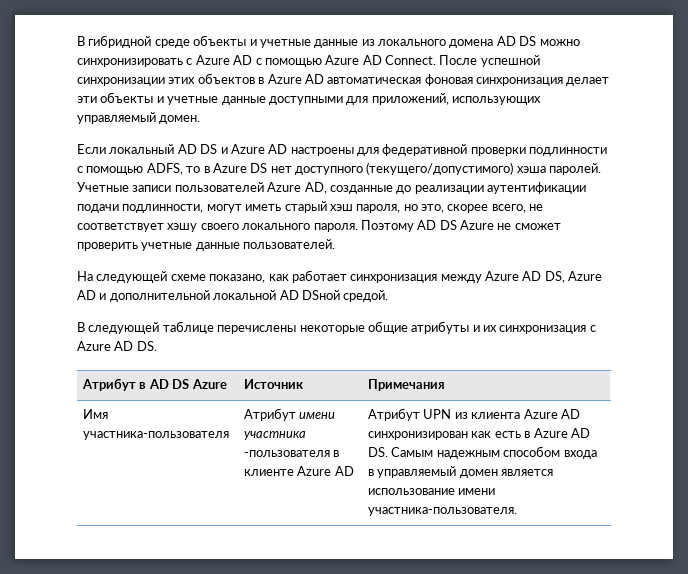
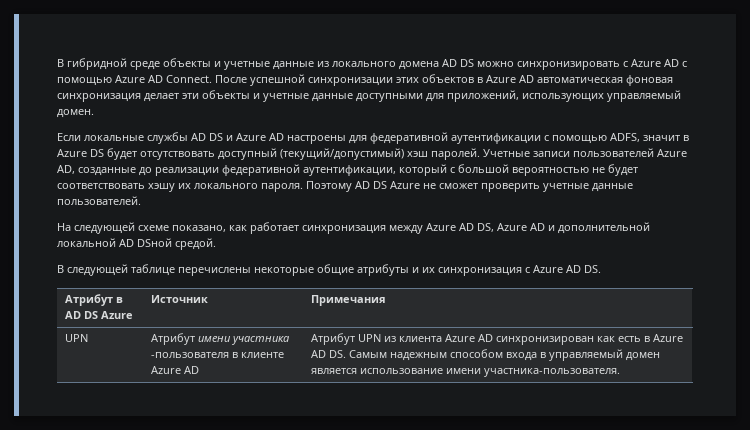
- Если локальный AD DS и Azure AD настроены для федеративной проверки подлинности с помощью ADFS, то в Azure DS нет доступного (текущего/допустимого) хэша паролей.
+ Если локальные службы AD DS и Azure AD настроены для федеративной аутентификации с помощью ADFS, значит в Azure DS будет отсутствовать доступный (текущий/допустимый) хэш паролей.
- Учетные записи пользователей Azure AD, созданные до реализации аутентификации подачи подлинности, могут иметь старый хэш пароля, но это, скорее всего, не соответствует хэшу своего локального пароля.
+ Учетные записи пользователей Azure AD, созданные до реализации федеративной аутентификации, который с большой вероятностью не будет соответствовать хэшу их локального пароля.
- Имя участника-пользователя | Атрибут имени участника -пользователя в клиенте Azure AD | Атрибут UPN из клиента Azure AD синхронизирован как есть в Azure AD DS. Самым надежным способом входа в управляемый домен является использование имени участника-пользователя.
+ UPN | Атрибут имени участника -пользователя в клиенте Azure AD | Атрибут UPN из клиента Azure AD синхронизирован как есть в Azure AD DS. Самым надежным способом входа в управляемый домен является использование имени участника-пользователя.

